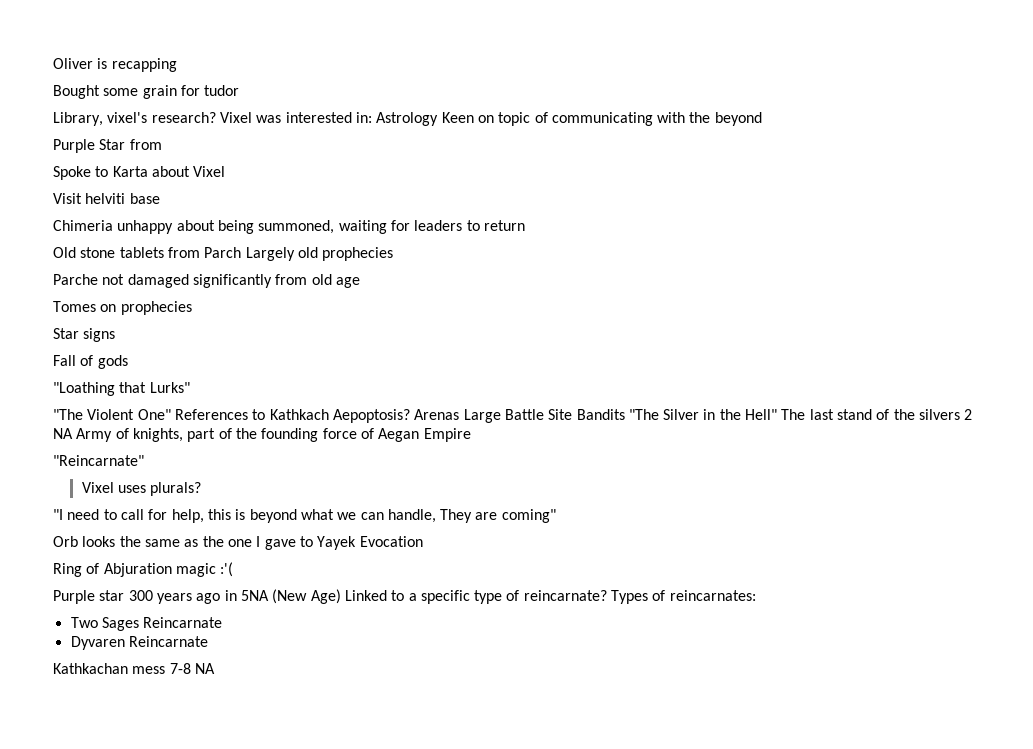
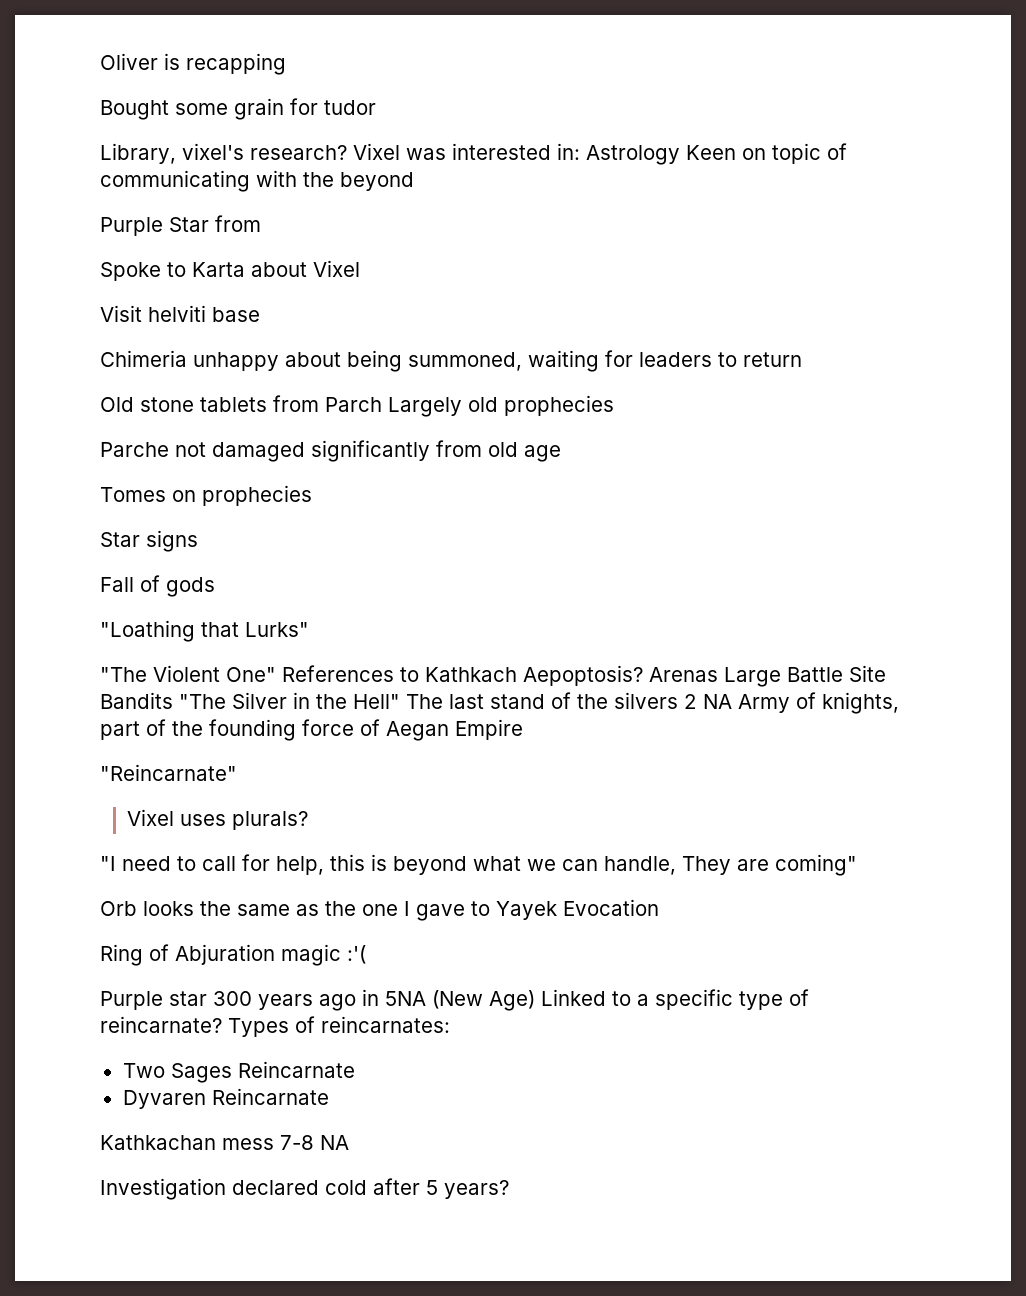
+ Investigation declared cold after 5 years?

